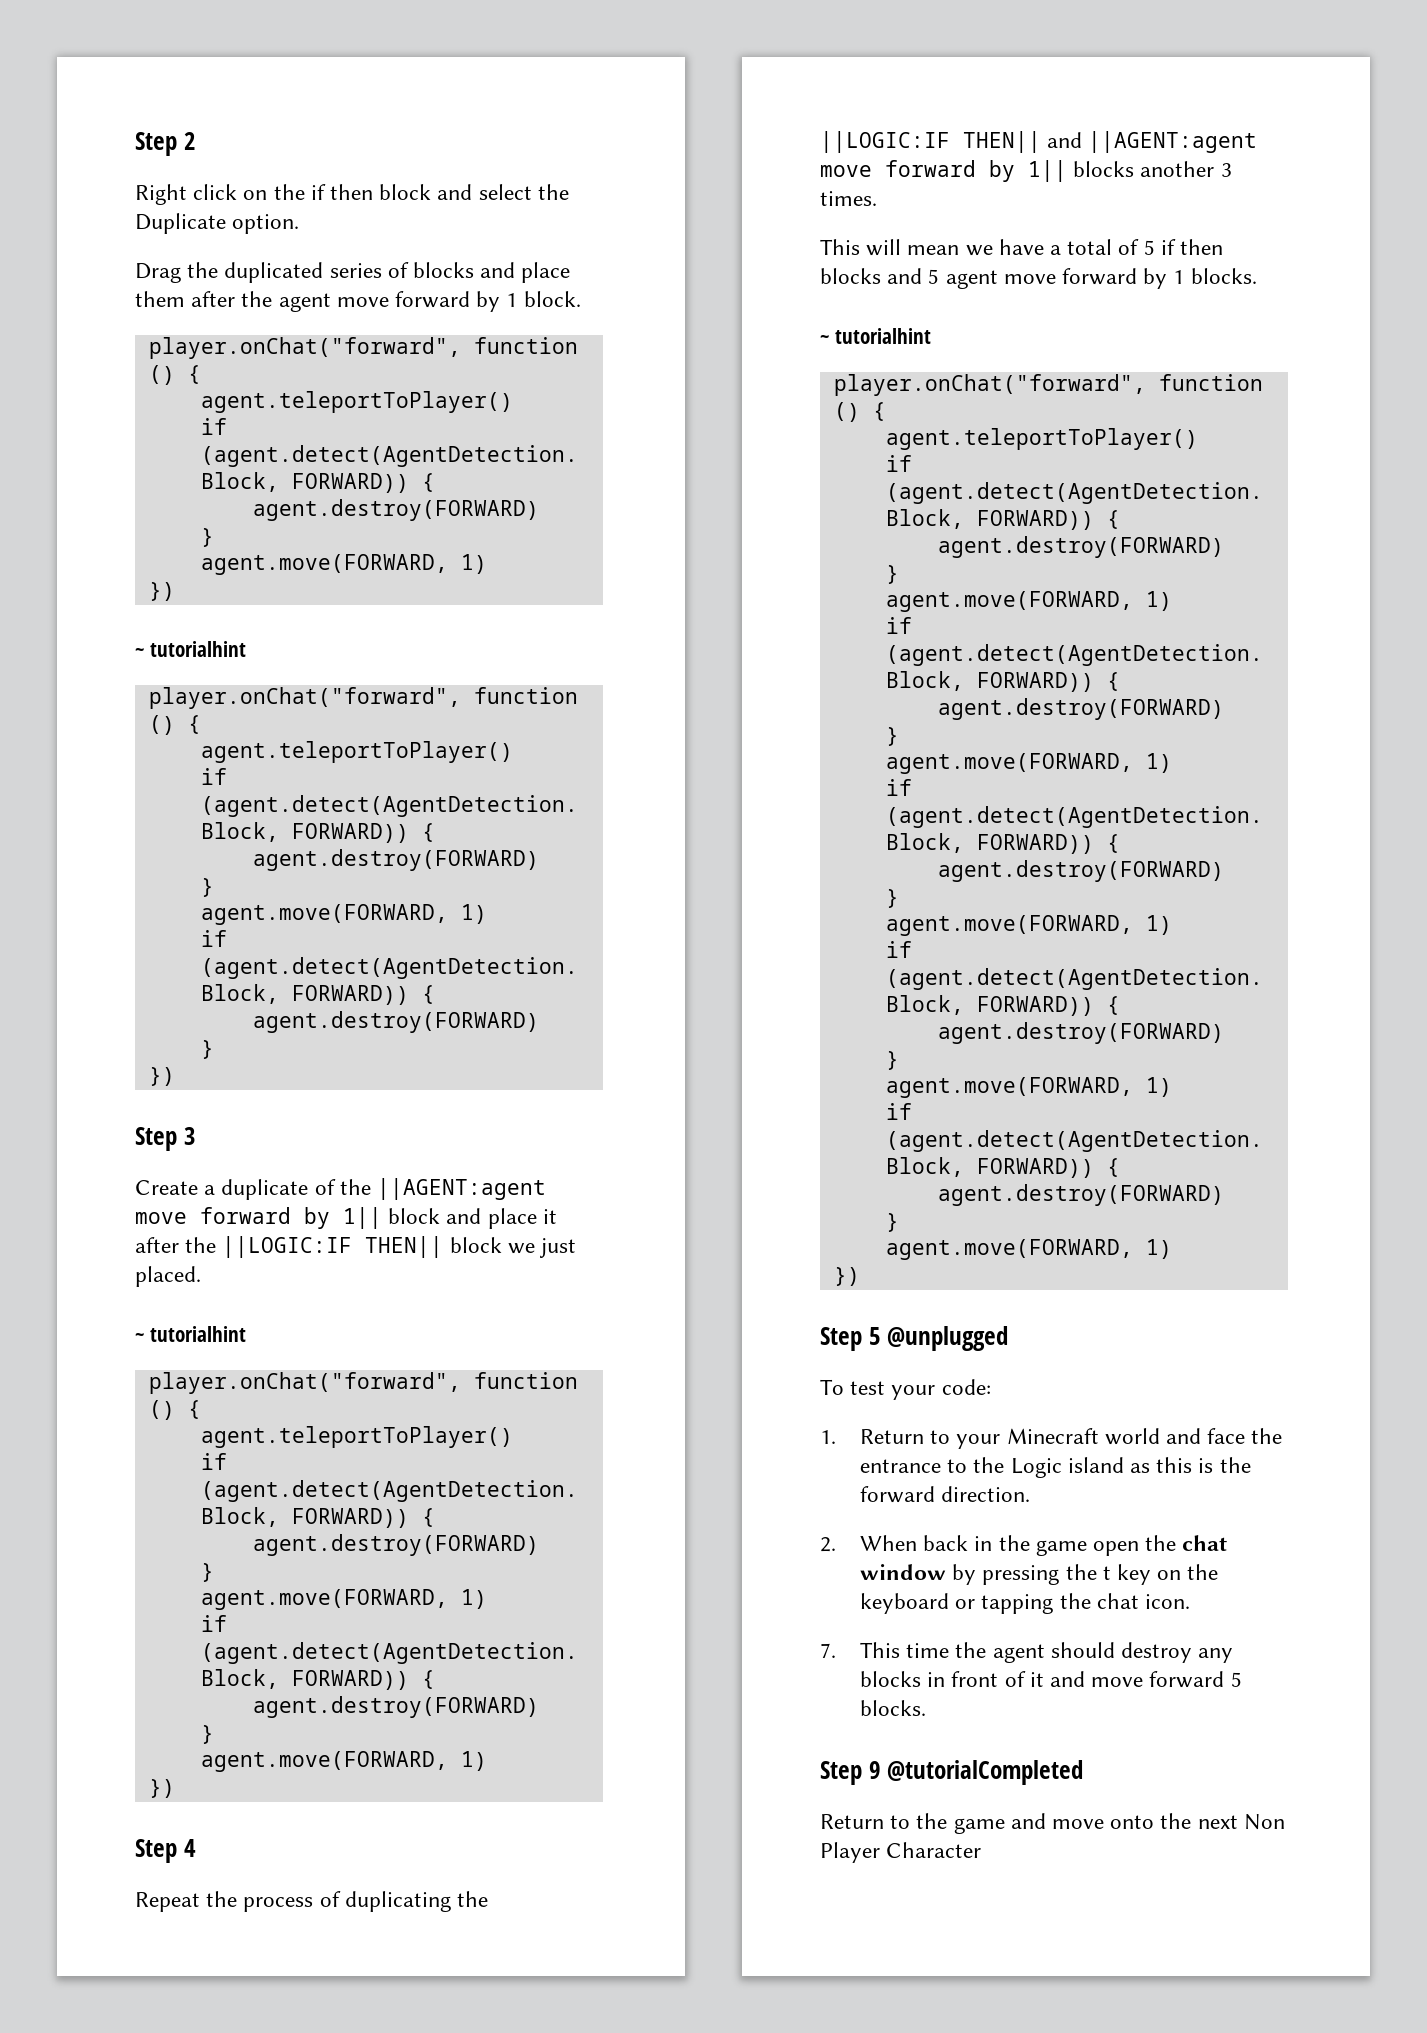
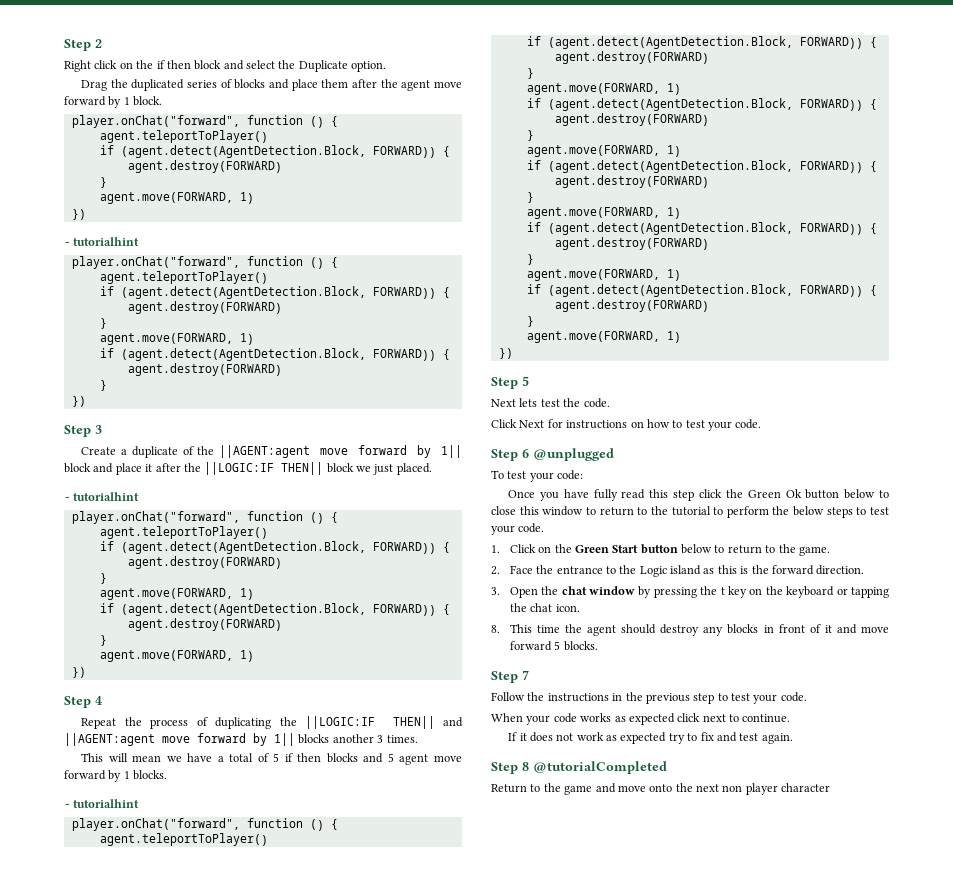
- Step 5 @unplugged
+ Step 5
+ Next lets test the code.
+ Click Next for instructions on how to test your code.
+ Step 6 @unplugged
- 1. Return to your Minecraft world and face the entrance to the Logic island as this is the forward direction.
+ Once you have fully read this step click the Green Ok button below to close this window to return to the tutorial to perform the below steps to test your code.
+ 1. Click on the Green Start button below to return to the game.
+ 2. Face the entrance to the Logic island as this is the forward direction.
- 2. When back in the game open the chat window by pressing the t key on the keyboard or tapping the chat icon.
+ 3. Open the chat window by pressing the t key on the keyboard or tapping the chat icon.
- 7. This time the agent should destroy any blocks in front of it and move forward 5 blocks.
+ 8. This time the agent should destroy any blocks in front of it and move forward 5 blocks.
- Step 9 @tutorialCompleted
+ Step 7
+ Follow the instructions in the previous step to test your code.
+ When your code works as expected click next to continue.
+ If it does not work as expected try to fix and test again.
+ Step 8 @tutorialCompleted
- Return to the game and move onto the next Non Player Character
+ Return to the game and move onto the next non player character

